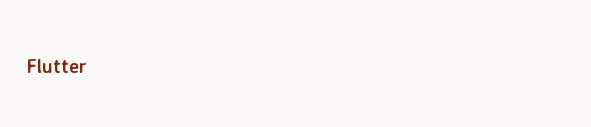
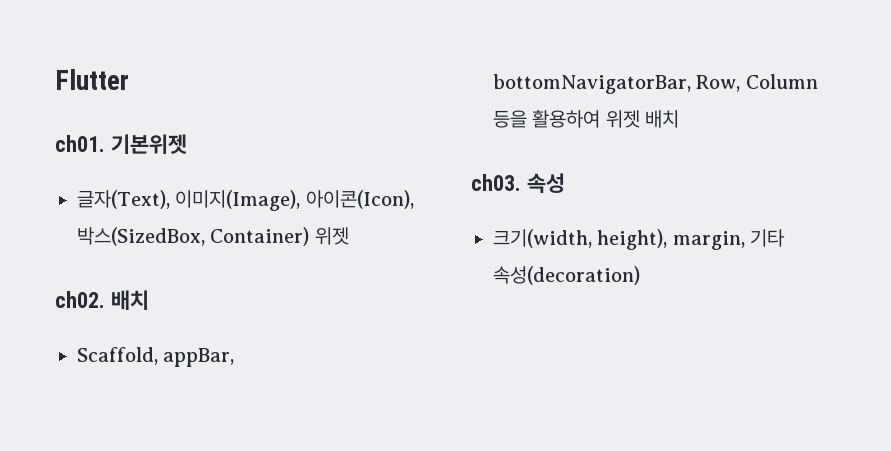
+ ch01. 기본위젯
+ 글자(Text), 이미지(Image), 아이콘(Icon), 박스(SizedBox, Container) 위젯
+ ch02. 배치
+ Scaffold, appBar, bottomNavigatorBar, Row, Column 등을 활용하여 위젯 배치
+ ch03. 속성
+ 크기(width, height), margin, 기타 속성(decoration)

